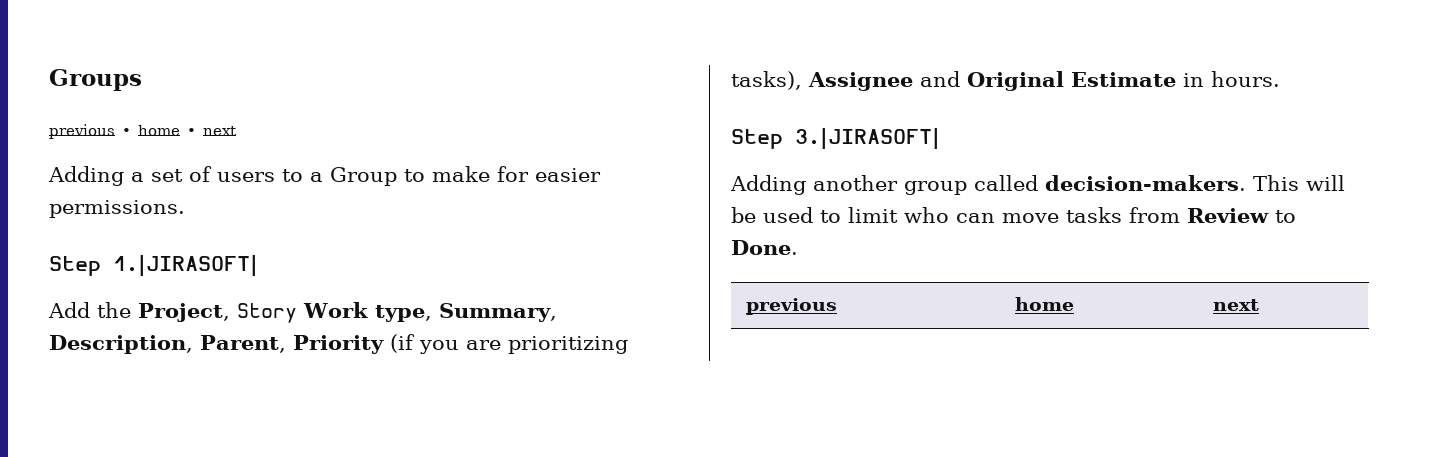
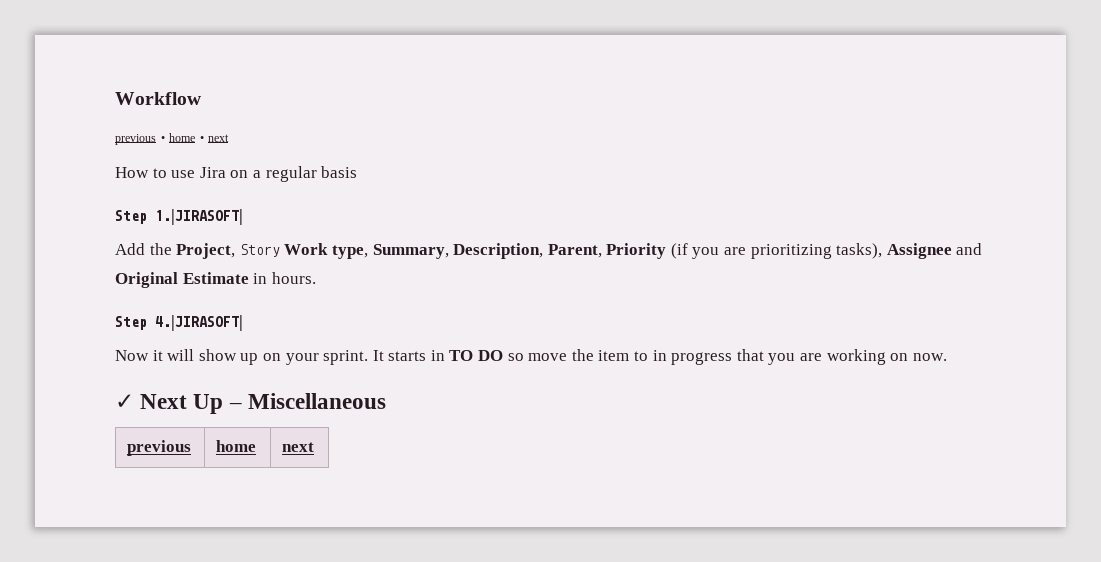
- Groups
+ Workflow
- Adding a set of users to a Group to make for easier permissions.
+ How to use Jira on a regular basis
- Step 3.|JIRASOFT|
- Adding another group called decision-makers. This will be used to limit who can move tasks from Review to Done.
+ Step 4.|JIRASOFT|
+ Now it will show up on your sprint. It starts in TO DO so move the item to in progress that you are working on now.
+ ✓ Next Up – Miscellaneous

